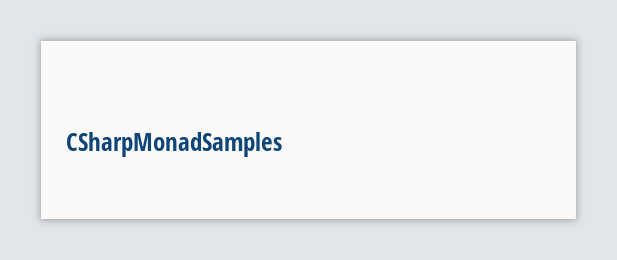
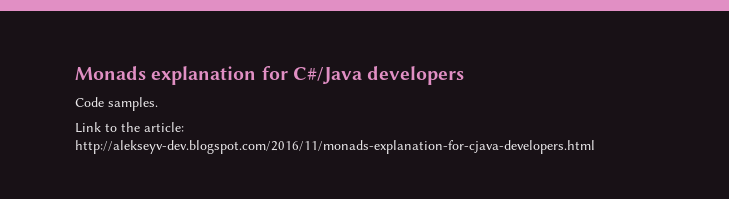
- CSharpMonadSamples
+ Monads explanation for C#/Java developers
+ Code samples.
+ Link to the article: http://alekseyv-dev.blogspot.com/2016/11/monads-explanation-for-cjava-developers.html

